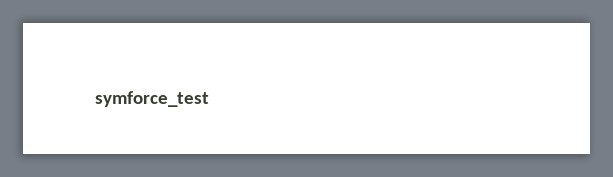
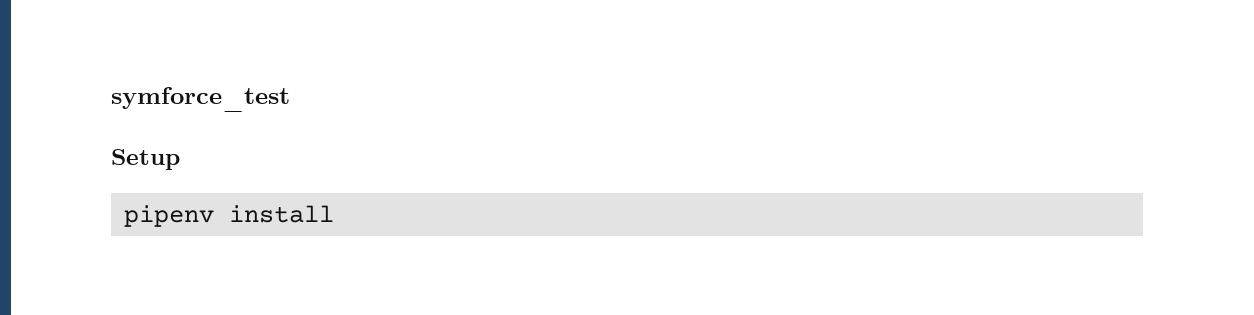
+ Setup
+ pipenv install

